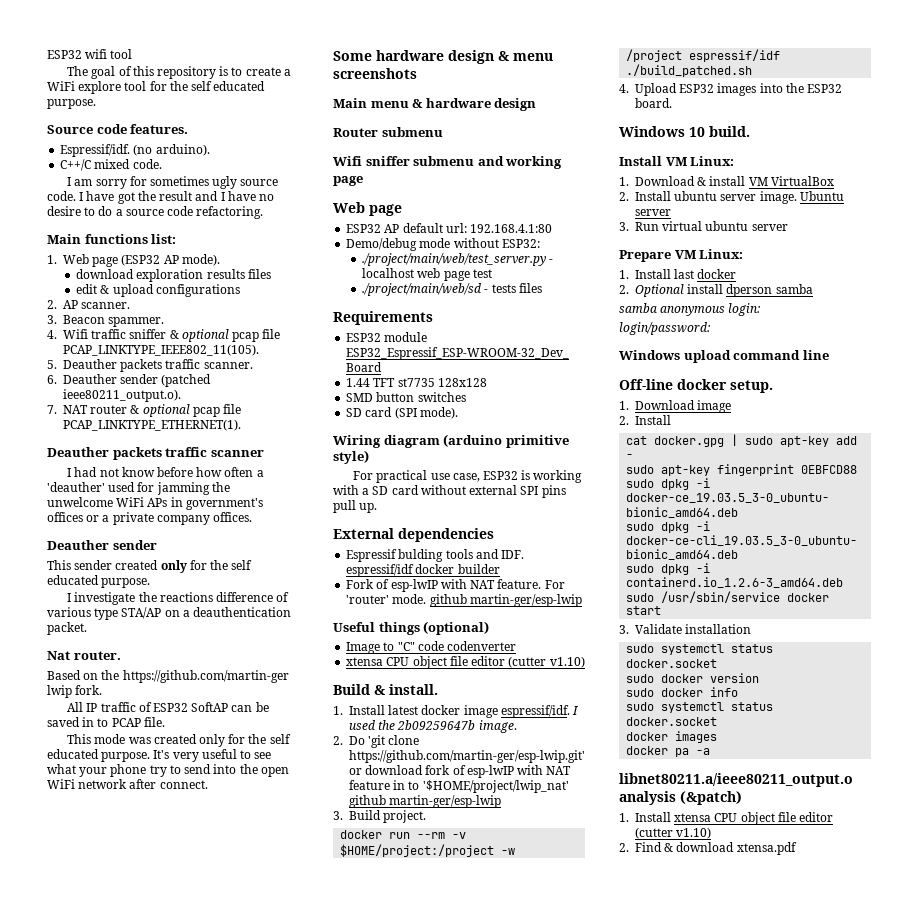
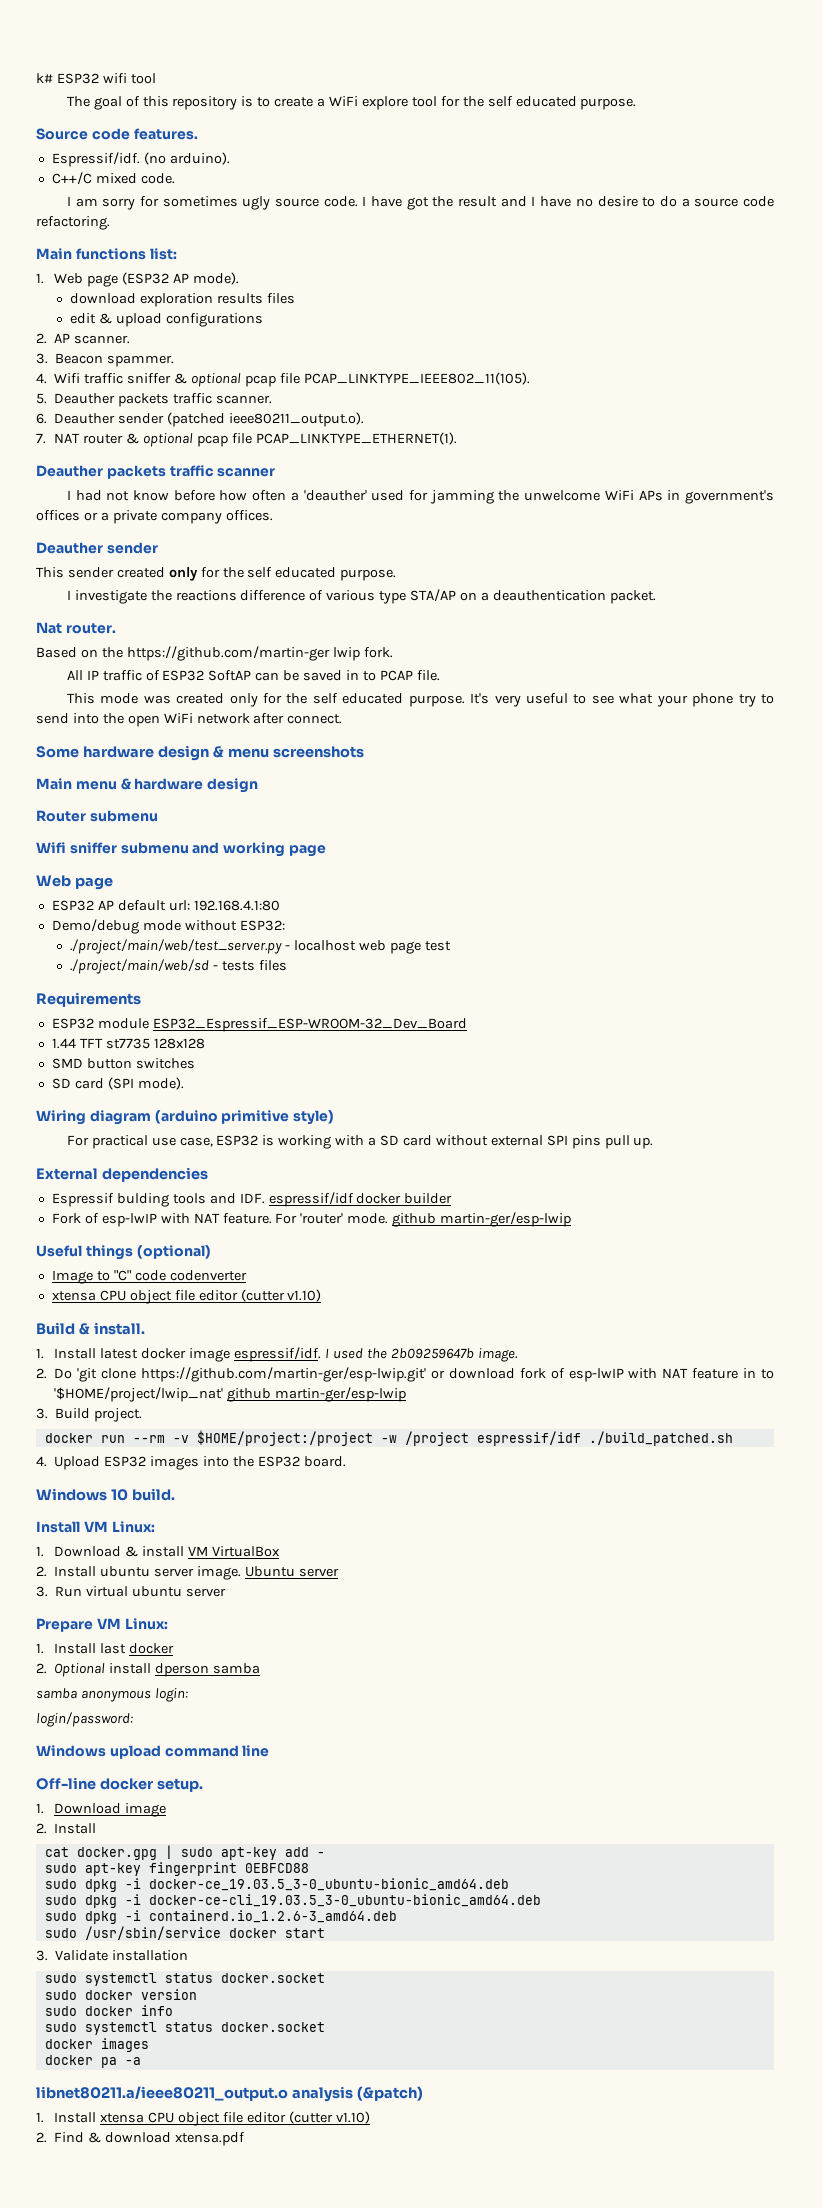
- ESP32 wifi tool
+ k# ESP32 wifi tool

